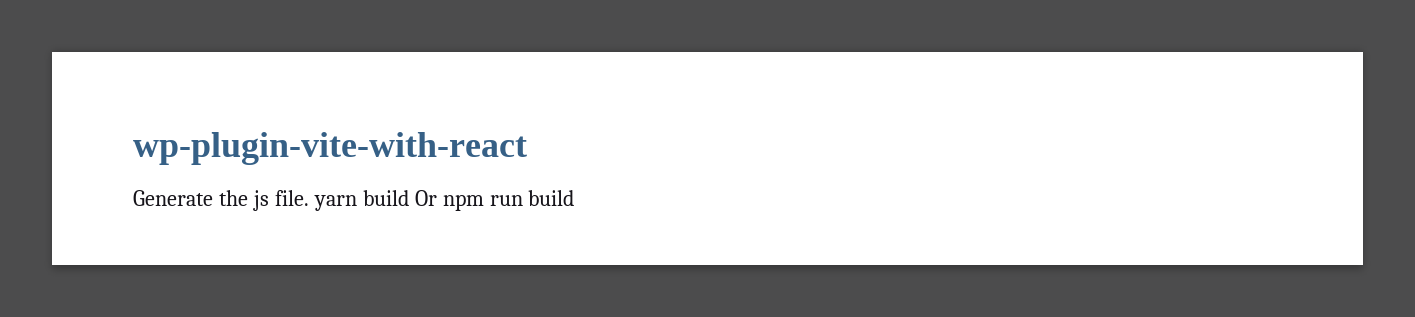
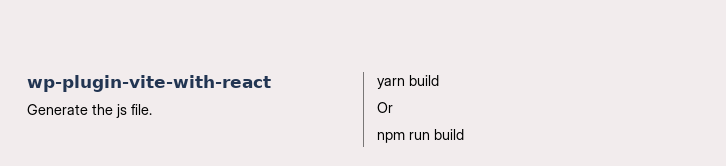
- Generate the js file. yarn build Or npm run build
+ Generate the js file.
+ yarn build
+ Or
+ npm run build

